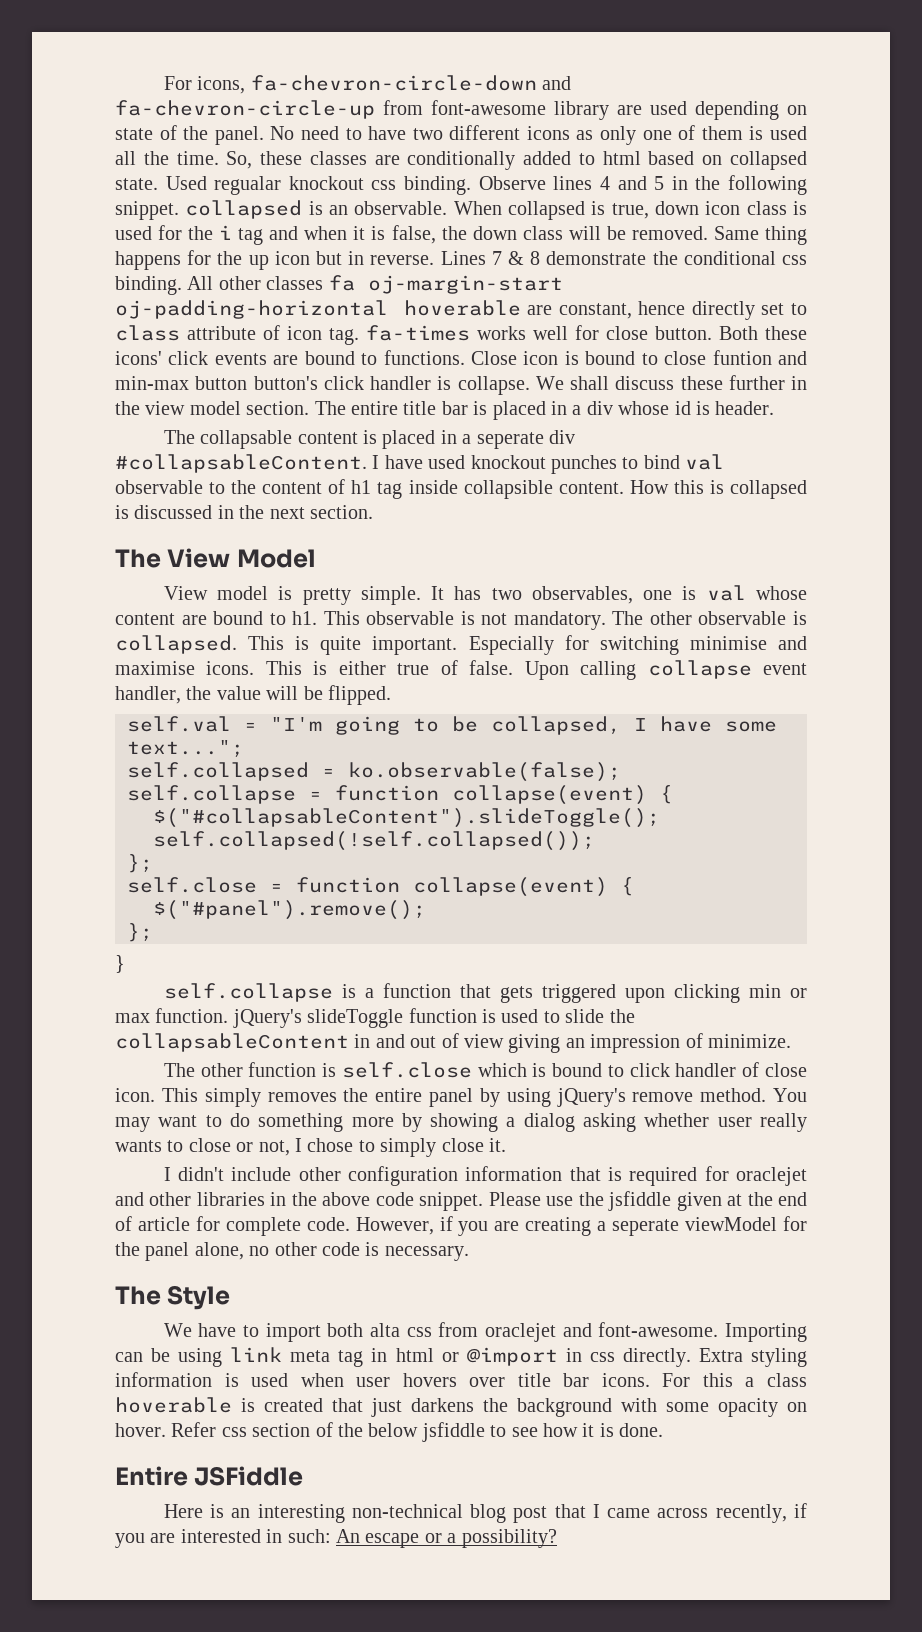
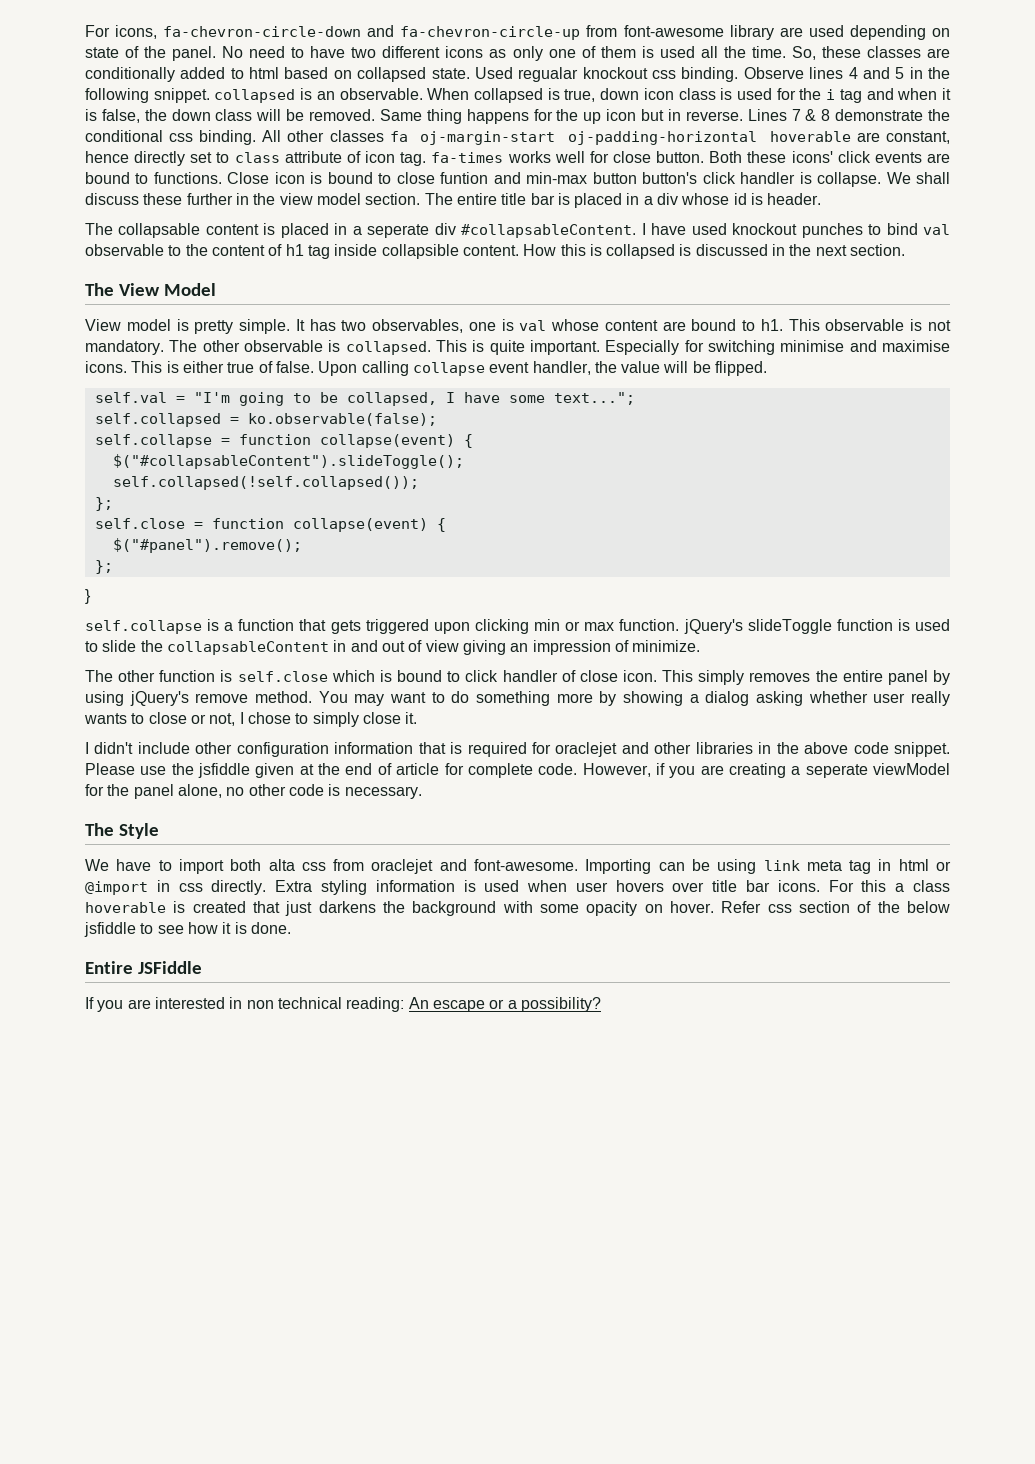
- Here is an interesting non-technical blog post that I came across recently, if you are interested in such: An escape or a possibility?
+ If you are interested in non technical reading: An escape or a possibility?

